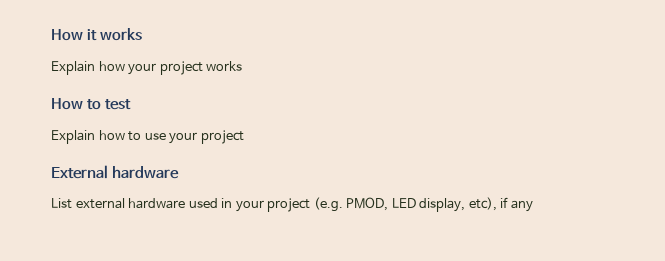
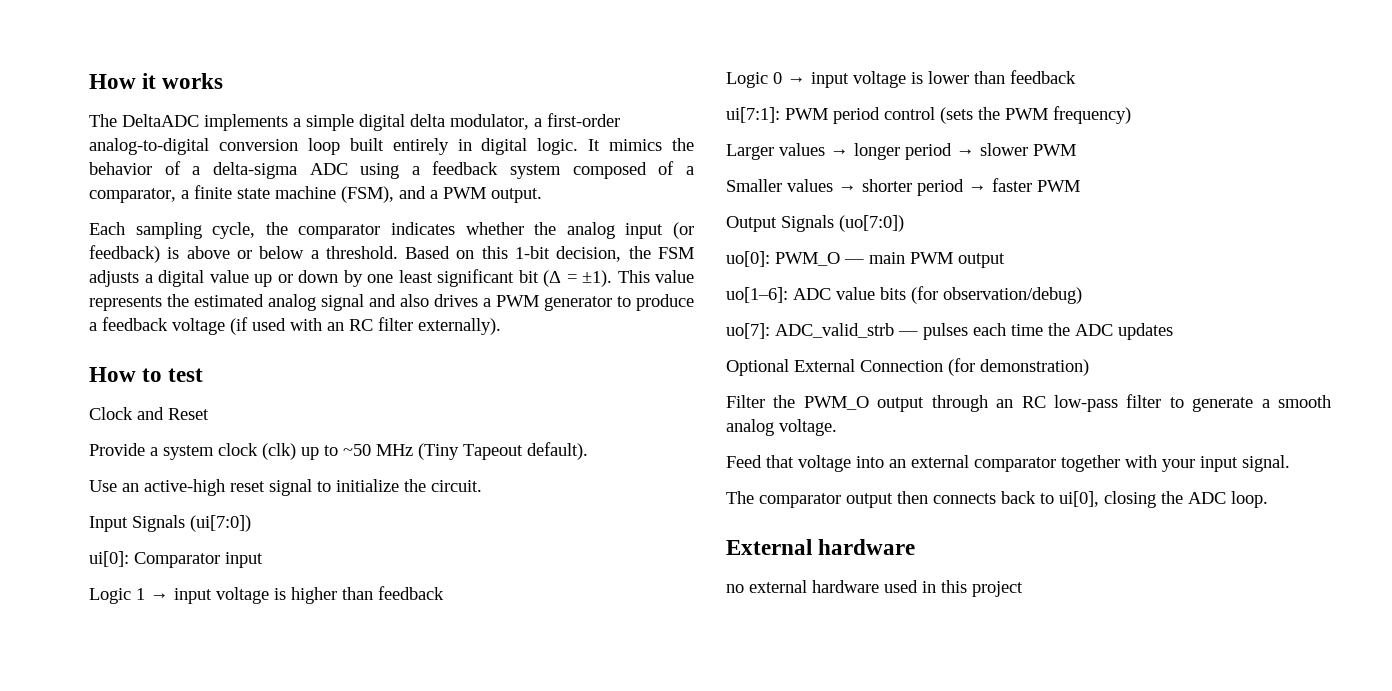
- Explain how your project works
+ The DeltaADC implements a simple digital delta modulator, a first-order analog-to-digital conversion loop built entirely in digital logic. It mimics the behavior of a delta-sigma ADC using a feedback system composed of a comparator, a finite state machine (FSM), and a PWM output.
+ Each sampling cycle, the comparator indicates whether the analog input (or feedback) is above or below a threshold. Based on this 1-bit decision, the FSM adjusts a digital value up or down by one least significant bit (Δ = ±1). This value represents the estimated analog signal and also drives a PWM generator to produce a feedback voltage (if used with an RC filter externally).
  How to test
- Explain how to use your project
+ Clock and Reset
+ Provide a system clock (clk) up to ~50 MHz (Tiny Tapeout default).
+ Use an active-high reset signal to initialize the circuit.
+ Input Signals (ui[7:0])
+ ui[0]: Comparator input
+ Logic 1 → input voltage is higher than feedback
+ Logic 0 → input voltage is lower than feedback
+ ui[7:1]: PWM period control (sets the PWM frequency)
+ Larger values → longer period → slower PWM
+ Smaller values → shorter period → faster PWM
+ Output Signals (uo[7:0])
+ uo[0]: PWM_O — main PWM output
+ uo[1–6]: ADC value bits (for observation/debug)
+ uo[7]: ADC_valid_strb — pulses each time the ADC updates
+ Optional External Connection (for demonstration)
+ Filter the PWM_O output through an RC low-pass filter to generate a smooth analog voltage.
+ Feed that voltage into an external comparator together with your input signal.
+ The comparator output then connects back to ui[0], closing the ADC loop.
- List external hardware used in your project (e.g. PMOD, LED display, etc), if any
+ no external hardware used in this project

